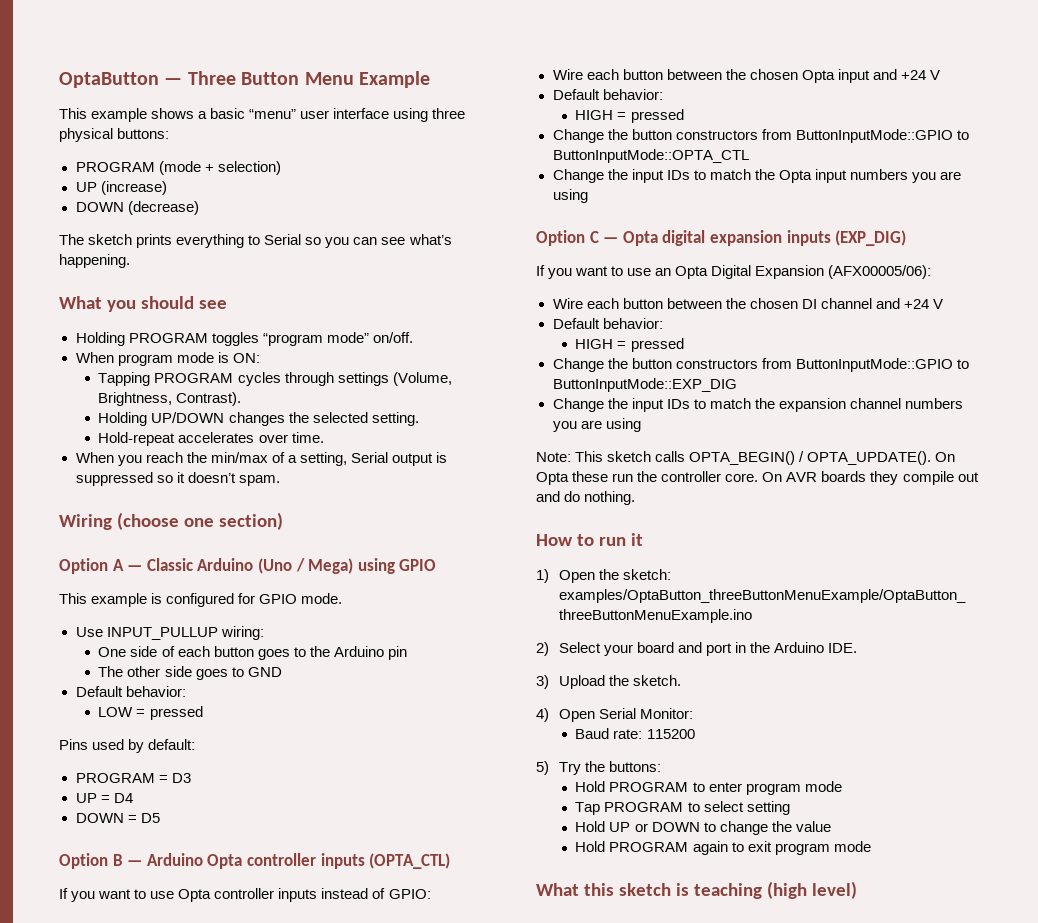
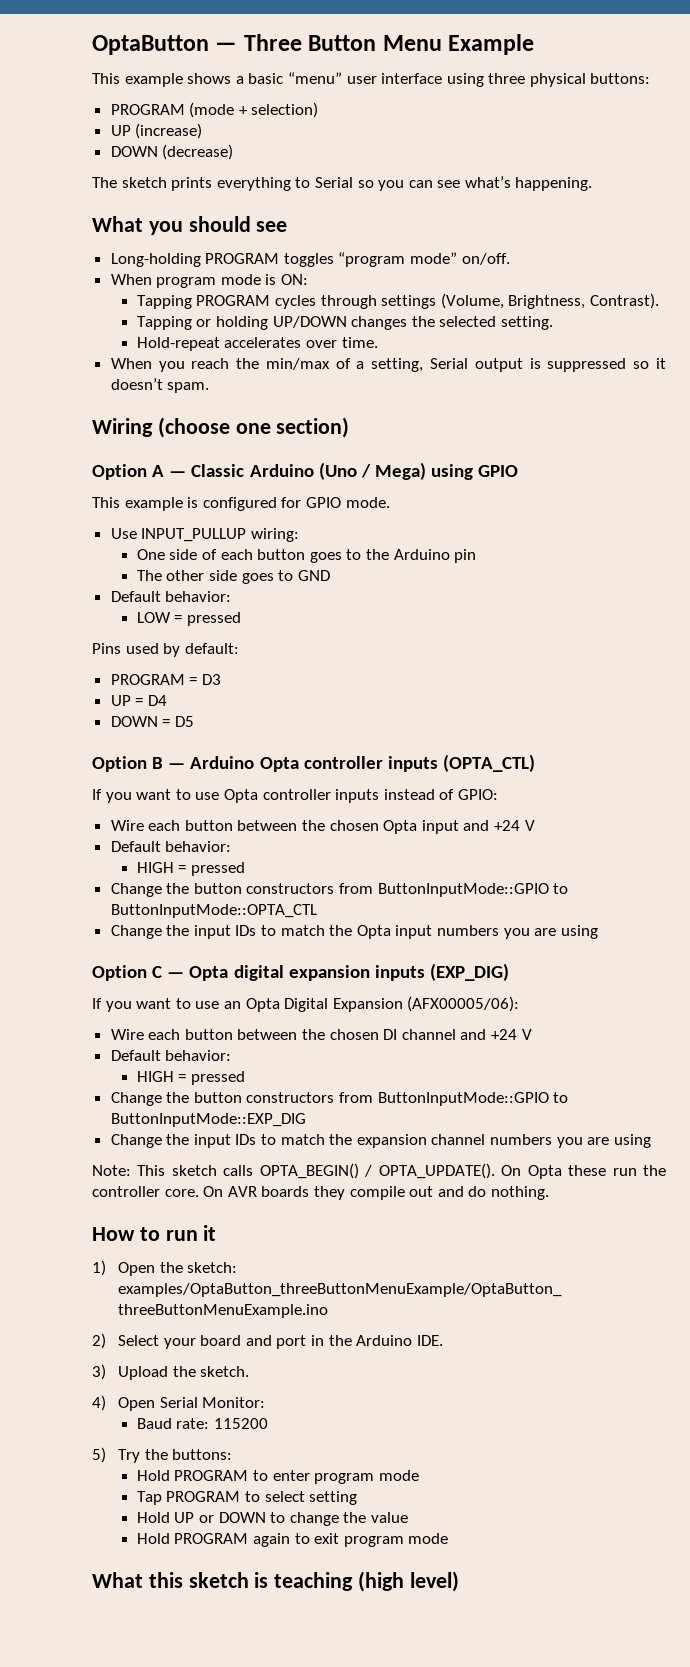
- Holding PROGRAM toggles “program mode” on/off.
+ Long-holding PROGRAM toggles “program mode” on/off.
- Holding UP/DOWN changes the selected setting.
+ Tapping or holding UP/DOWN changes the selected setting.

